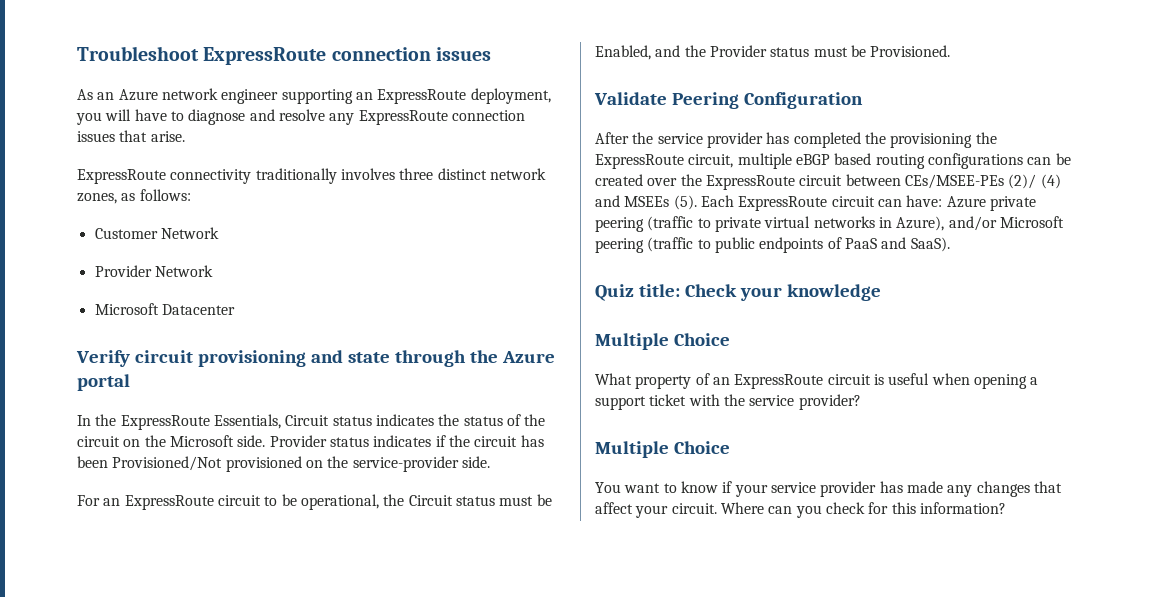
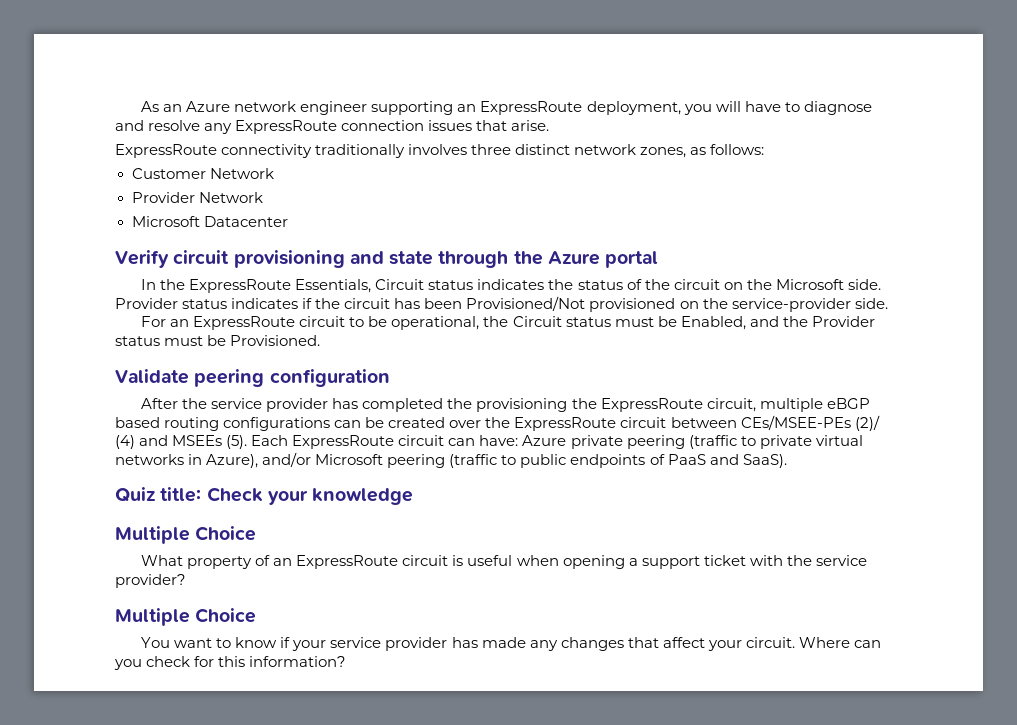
- Troubleshoot ExpressRoute connection issues
- Validate Peering Configuration
+ Validate peering configuration

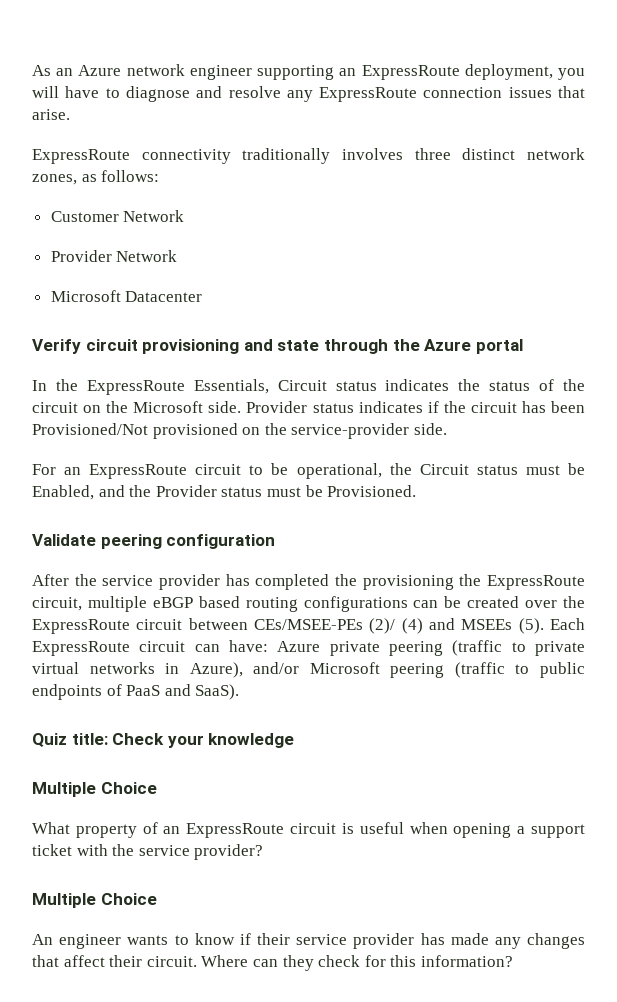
- You want to know if your service provider has made any changes that affect your circuit.
+ An engineer wants to know if their service provider has made any changes that affect their circuit.
- Where can you check for this information?
+ Where can they check for this information?

